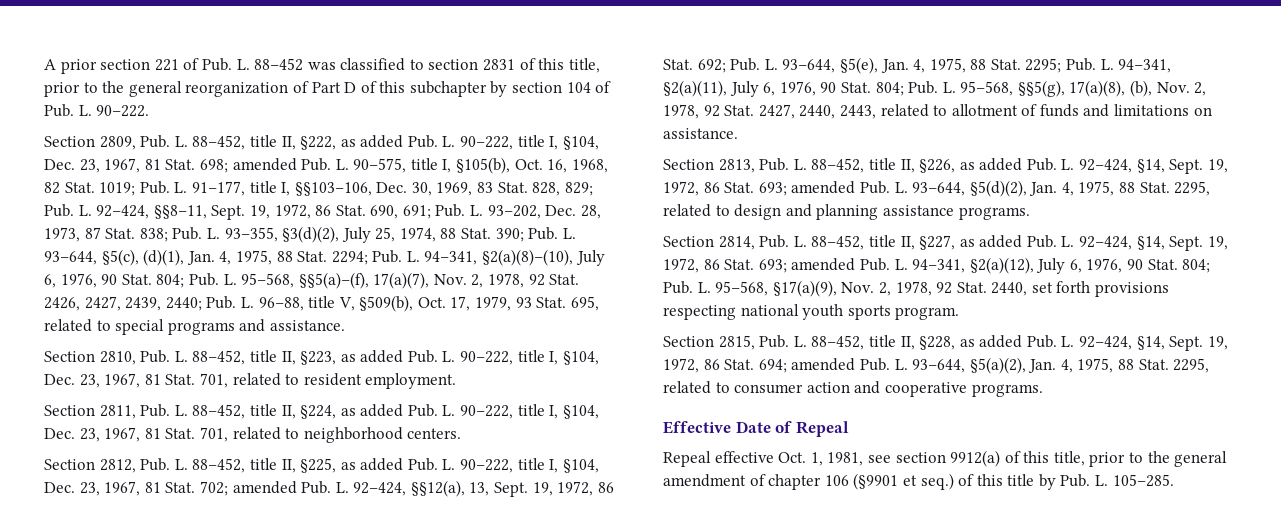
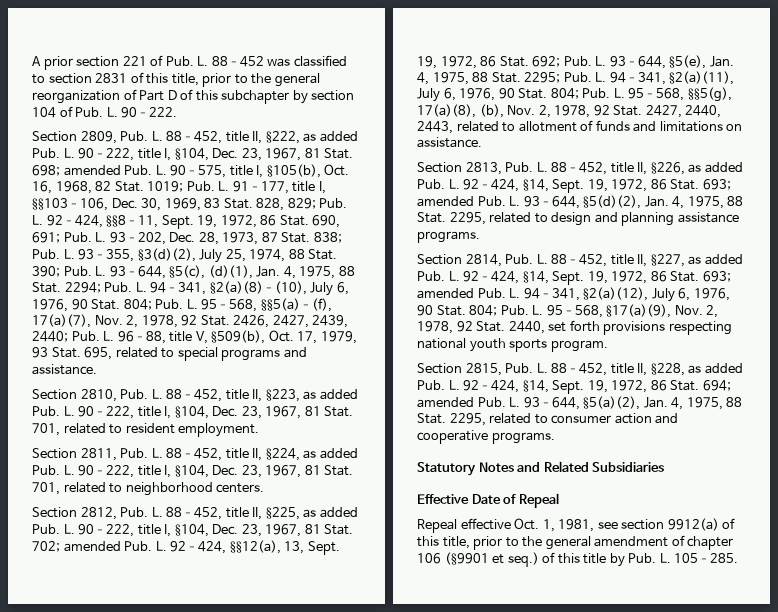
+ Statutory Notes and Related Subsidiaries

